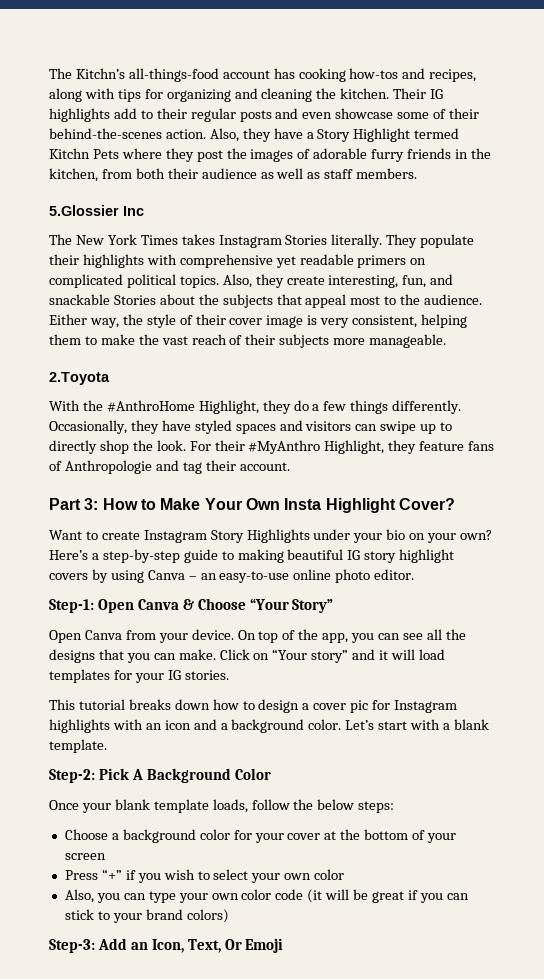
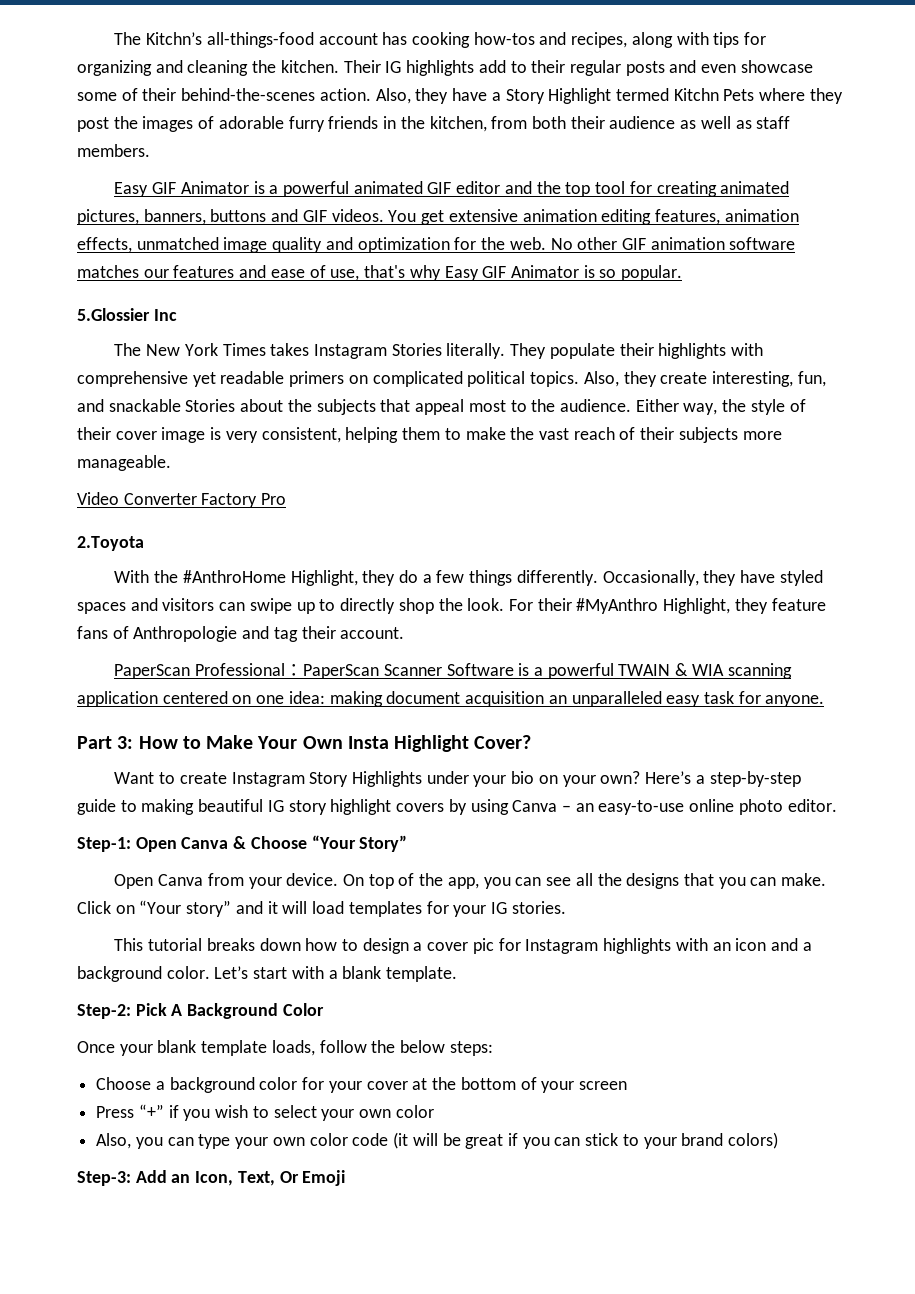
+ Easy GIF Animator is a powerful animated GIF editor and the top tool for creating animated pictures, banners, buttons and GIF videos. You get extensive animation editing features, animation effects, unmatched image quality and optimization for the web. No other GIF animation software matches our features and ease of use, that's why Easy GIF Animator is so popular.
+ Video Converter Factory Pro
+ PaperScan Professional：PaperScan Scanner Software is a powerful TWAIN & WIA scanning application centered on one idea: making document acquisition an unparalleled easy task for anyone.

